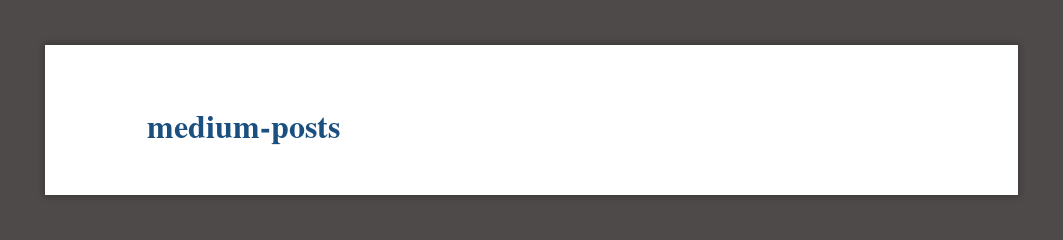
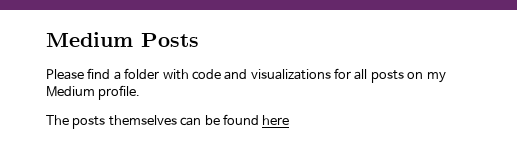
- medium-posts
+ Medium Posts
+ Please find a folder with code and visualizations for all posts on my Medium profile.
+ The posts themselves can be found here

